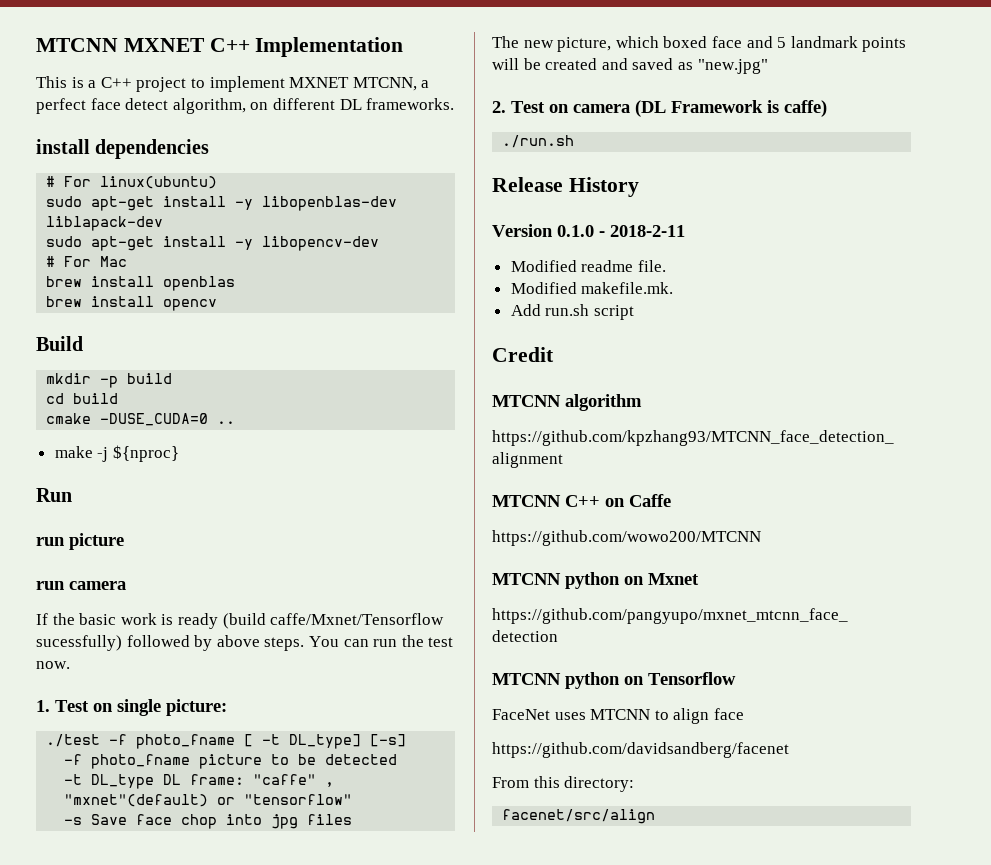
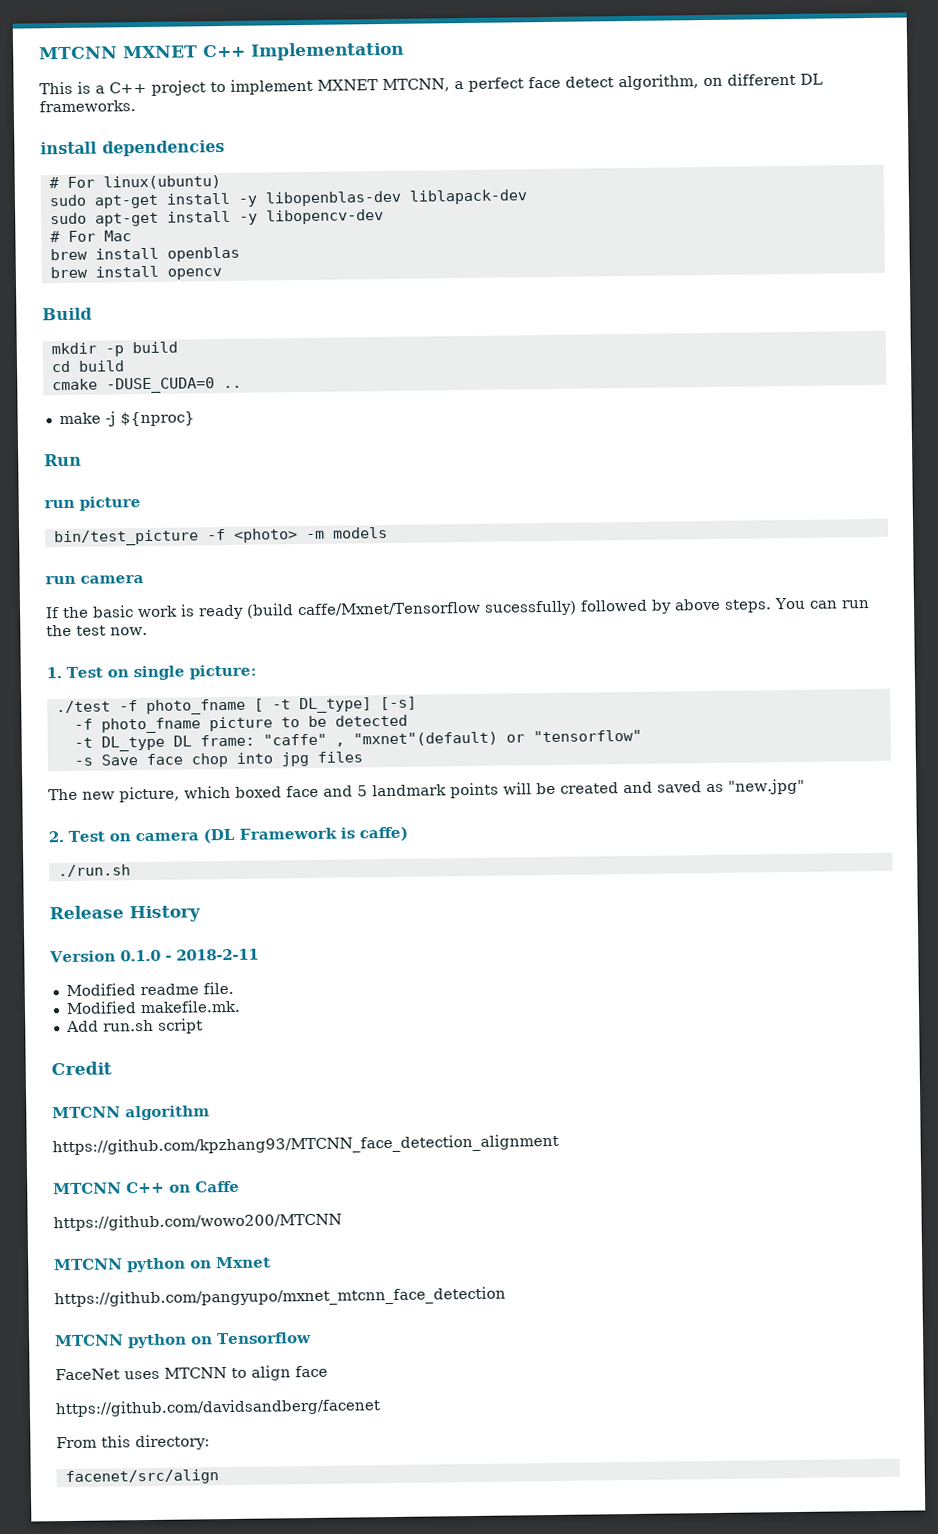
+ bin/test_picture -f <photo> -m models

